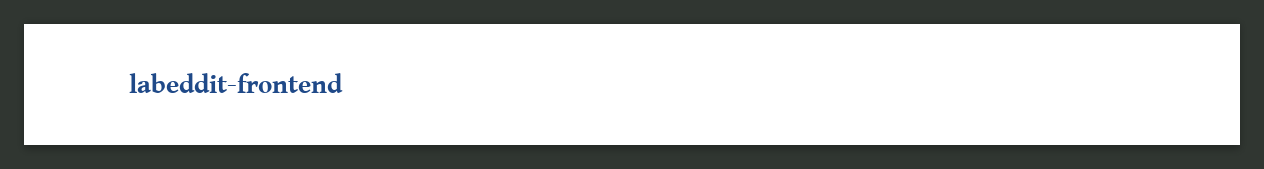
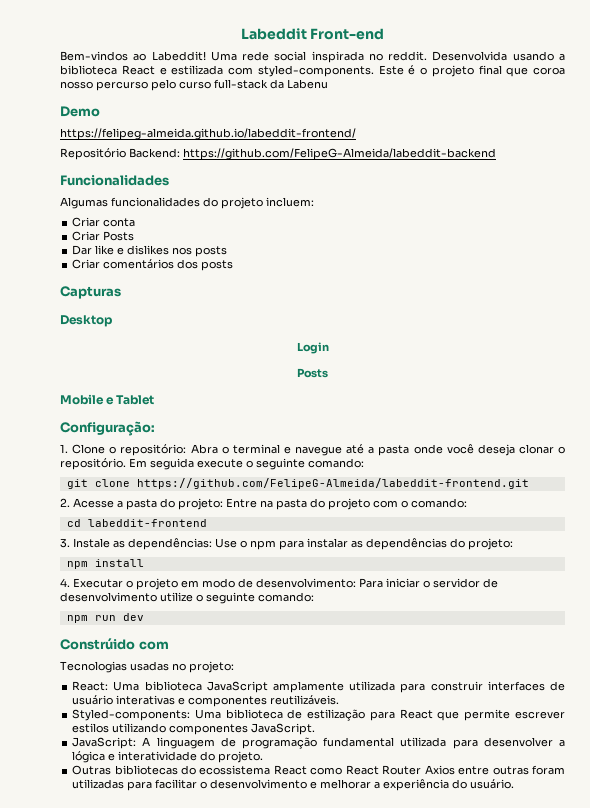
- labeddit-frontend
+ Labeddit Front-end
+ Bem-vindos ao Labeddit! Uma rede social inspirada no reddit. Desenvolvida usando a biblioteca React e estilizada com styled-components. Este é o projeto final que coroa nosso percurso pelo curso full-stack da Labenu
+ Demo
+ https://felipeg-almeida.github.io/labeddit-frontend/
+ Repositório Backend: https://github.com/FelipeG-Almeida/labeddit-backend
+ Funcionalidades
+ Algumas funcionalidades do projeto incluem:
+ Criar conta
+ Criar Posts
+ Dar like e dislikes nos posts
+ Criar comentários dos posts
+ Capturas
+ Desktop
+ Login
+ Posts
+ Mobile e Tablet
+ Configuração:
+ 1. Clone o repositório: Abra o terminal e navegue até a pasta onde você deseja clonar o repositório. Em seguida execute o seguinte comando:
+ git clone https://github.com/FelipeG-Almeida/labeddit-frontend.git
+ 2. Acesse a pasta do projeto: Entre na pasta do projeto com o comando:
+ cd labeddit-frontend
+ 3. Instale as dependências: Use o npm para instalar as dependências do projeto:
+ npm install
+ 4. Executar o projeto em modo de desenvolvimento: Para iniciar o servidor de desenvolvimento utilize o seguinte comando:
+ npm run dev
+ Constrúido com
+ Tecnologias usadas no projeto:
+ React: Uma biblioteca JavaScript amplamente utilizada para construir interfaces de usuário interativas e componentes reutilizáveis.
+ Styled-components: Uma biblioteca de estilização para React que permite escrever estilos utilizando componentes JavaScript.
+ JavaScript: A linguagem de programação fundamental utilizada para desenvolver a lógica e interatividade do projeto.
+ Outras bibliotecas do ecossistema React como React Router Axios entre outras foram utilizadas para facilitar o desenvolvimento e melhorar a experiência do usuário.

